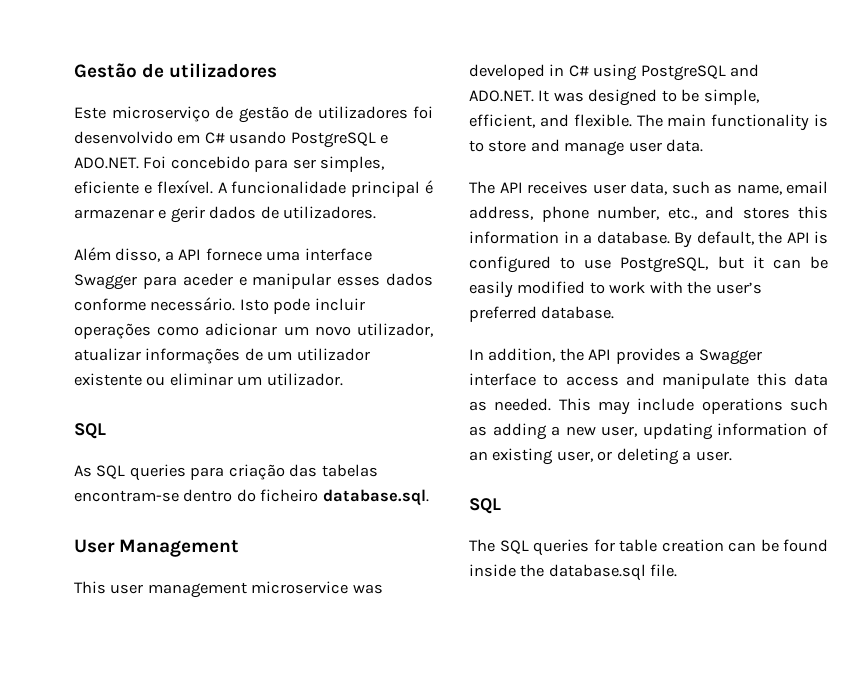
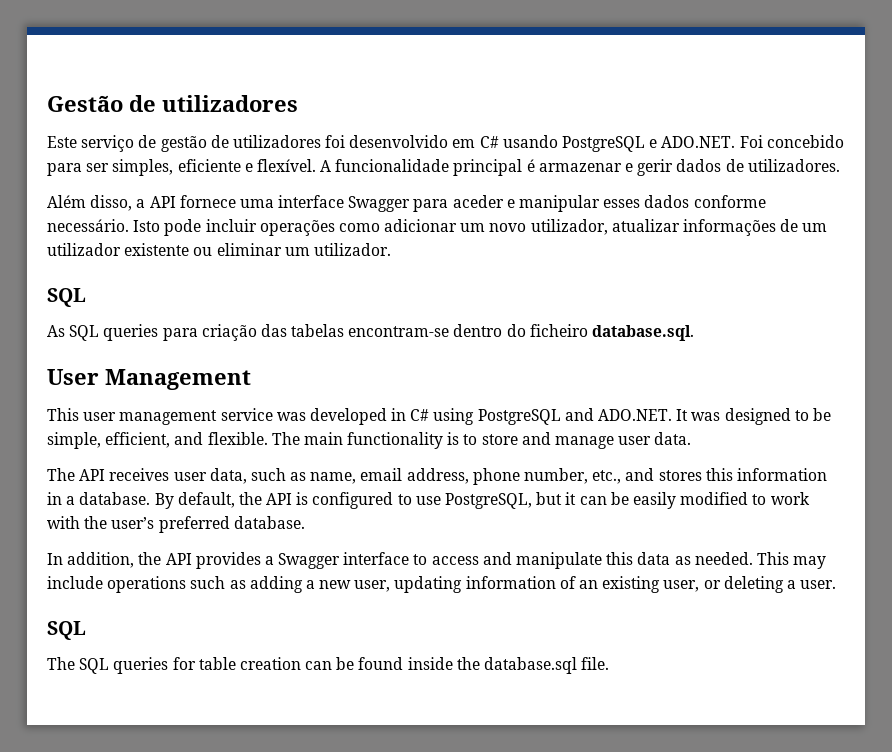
- Este microserviço de gestão de utilizadores foi desenvolvido em C# usando PostgreSQL e ADO.NET. Foi concebido para ser simples, eficiente e flexível.
+ Este serviço de gestão de utilizadores foi desenvolvido em C# usando PostgreSQL e ADO.NET. Foi concebido para ser simples, eficiente e flexível.
- This user management microservice was developed in C# using PostgreSQL and ADO.NET. It was designed to be simple, efficient, and flexible.
+ This user management service was developed in C# using PostgreSQL and ADO.NET. It was designed to be simple, efficient, and flexible.

